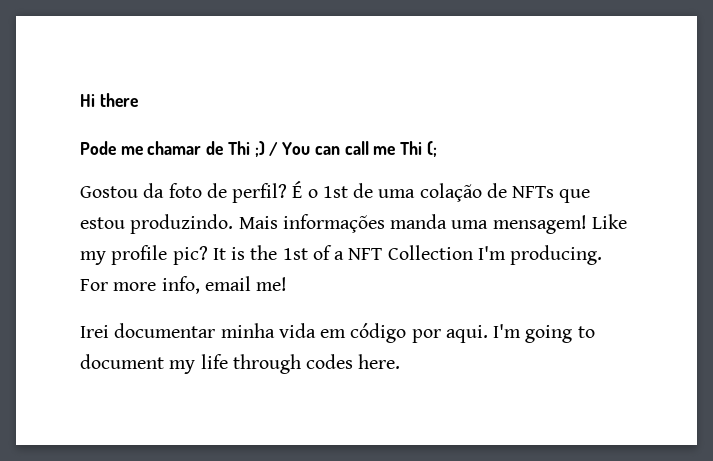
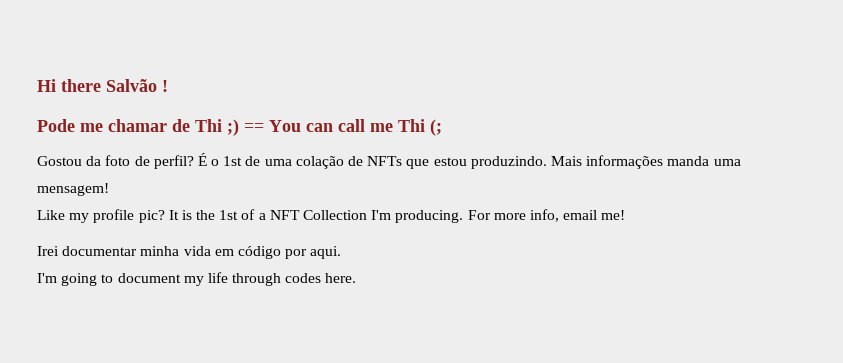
- Hi there
+ Hi there Salvão !
- Pode me chamar de Thi ;) / You can call me Thi (;
+ Pode me chamar de Thi ;) == You can call me Thi (;
- Mais informações manda uma mensagem! Like my profile pic?
+ Mais informações manda uma mensagem!
+ Like my profile pic?
- Irei documentar minha vida em código por aqui. I'm going to document my life through codes here.
+ Irei documentar minha vida em código por aqui.
+ I'm going to document my life through codes here.

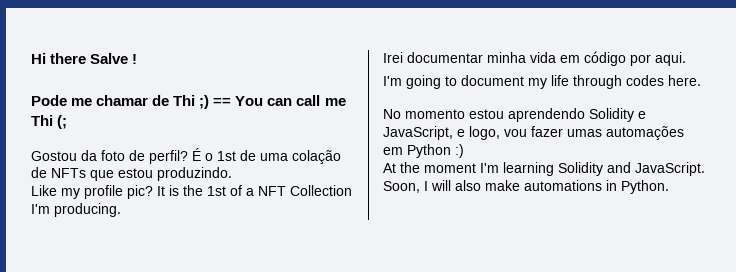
- Hi there Salvão !
+ Hi there Salve !
- Mais informações manda uma mensagem!
- For more info, email me!
+ No momento estou aprendendo Solidity e JavaScript, e logo, vou fazer umas automações em Python :)
+ At the moment I'm learning Solidity and JavaScript. Soon, I will also make automations in Python.

